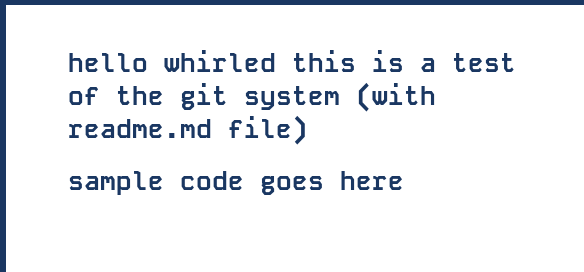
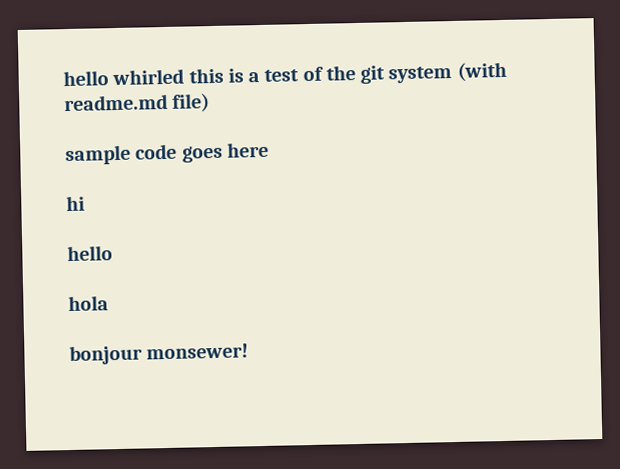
+ hi
+ hello
+ hola
+ bonjour monsewer!

